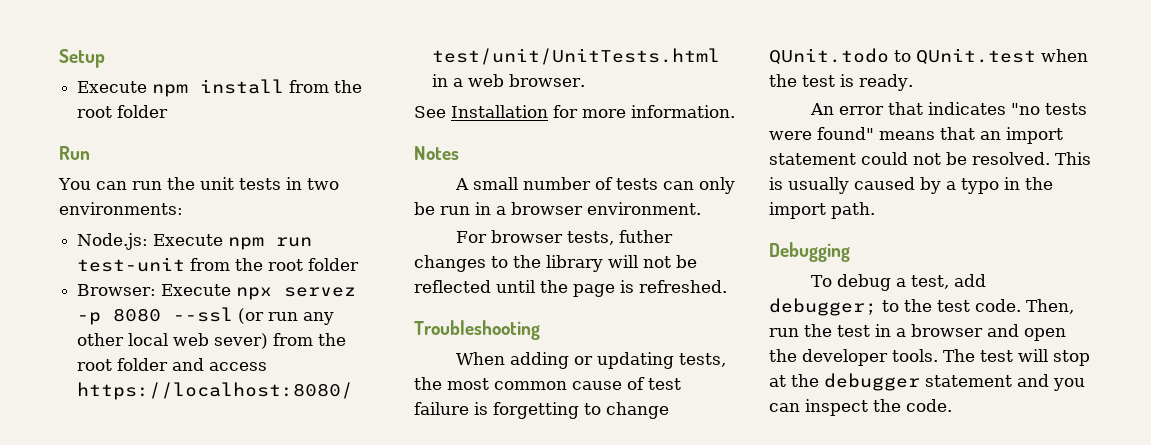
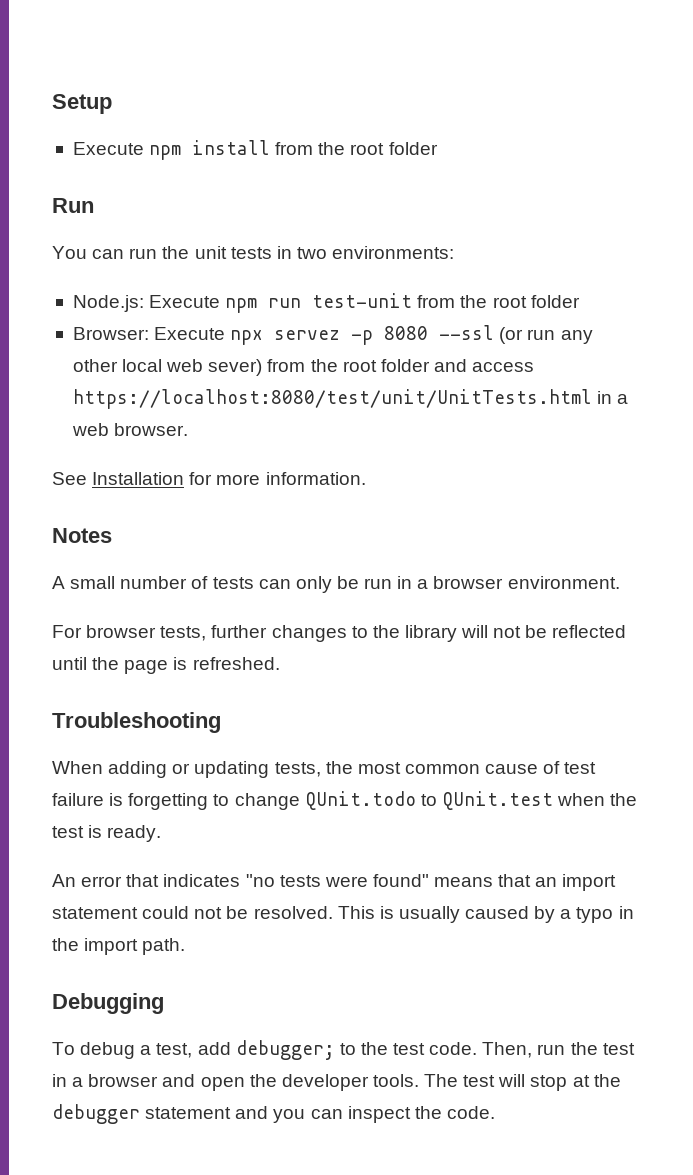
- For browser tests, futher changes to the library will not be reflected until the page is refreshed.
+ For browser tests, further changes to the library will not be reflected until the page is refreshed.

